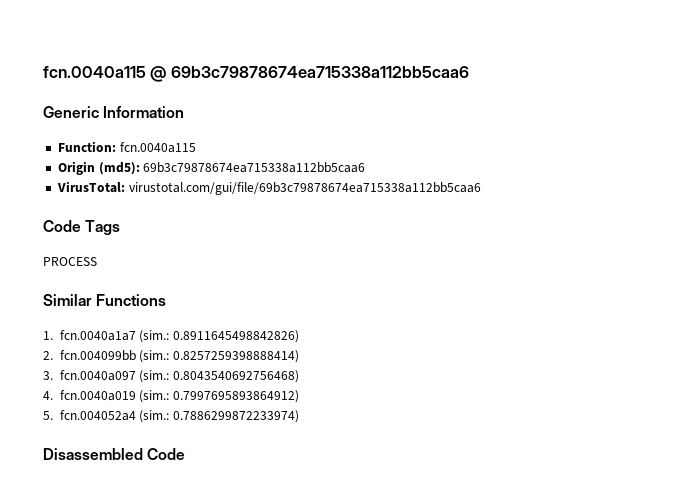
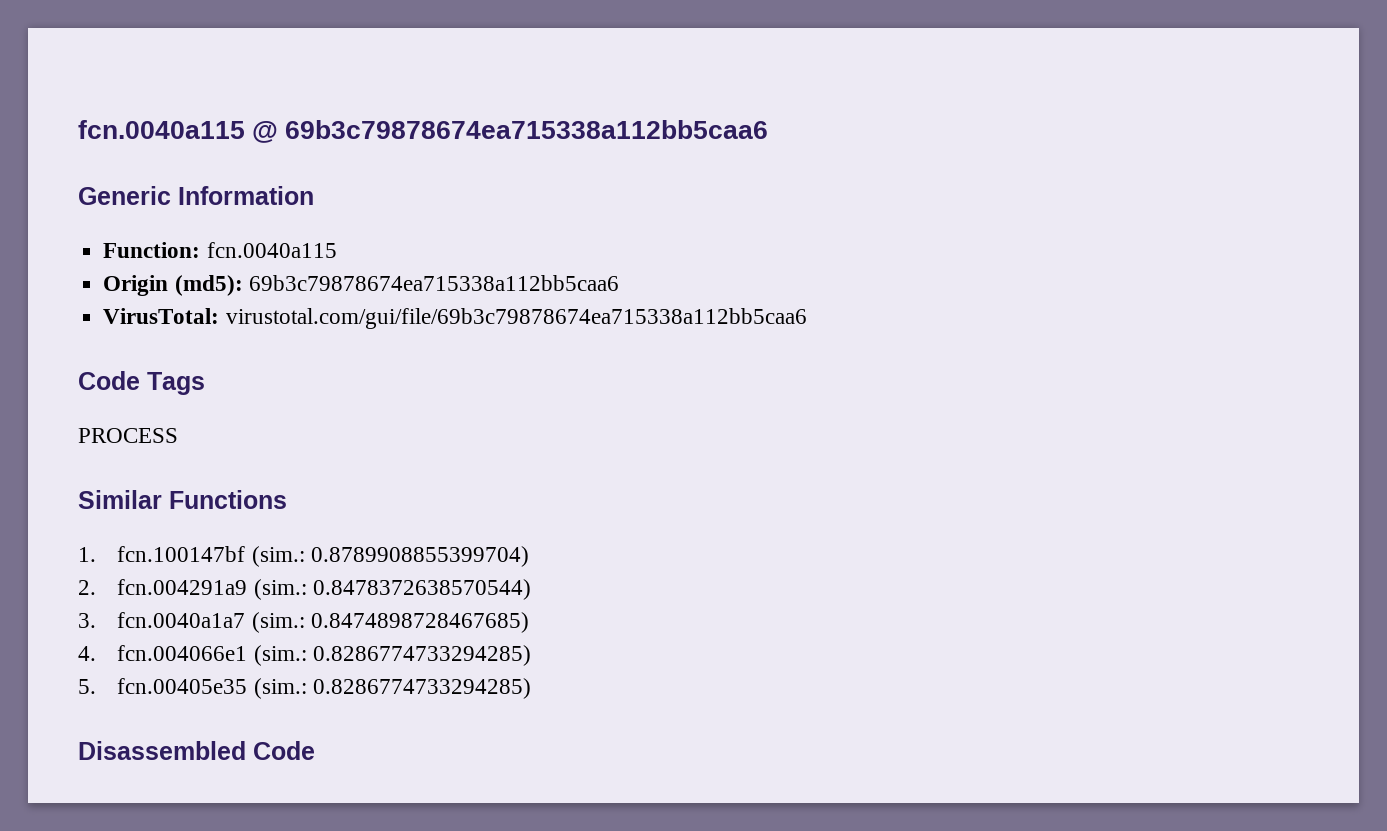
- 1. fcn.0040a1a7 (sim.: 0.8911645498842826)
- 2. fcn.004099bb (sim.: 0.8257259398888414)
- 3. fcn.0040a097 (sim.: 0.8043540692756468)
- 4. fcn.0040a019 (sim.: 0.7997695893864912)
- 5. fcn.004052a4 (sim.: 0.7886299872233974)
+ 1. fcn.100147bf (sim.: 0.8789908855399704)
+ 2. fcn.004291a9 (sim.: 0.8478372638570544)
+ 3. fcn.0040a1a7 (sim.: 0.8474898728467685)
+ 4. fcn.004066e1 (sim.: 0.8286774733294285)
+ 5. fcn.00405e35 (sim.: 0.8286774733294285)

